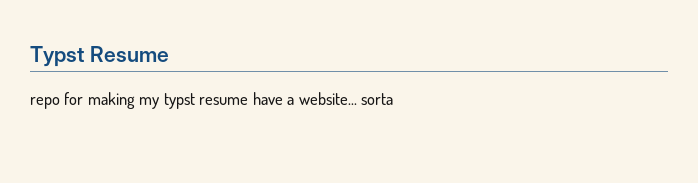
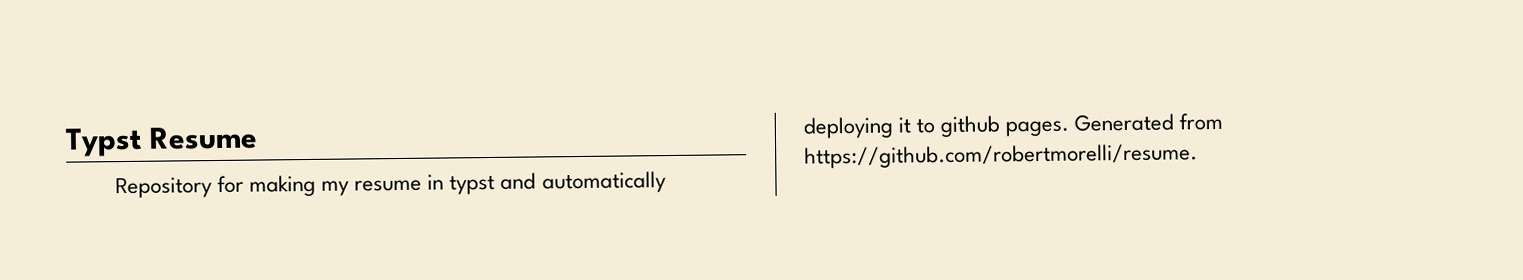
- repo for making my typst resume have a website... sorta
+ Repository for making my resume in typst and automatically deploying it to github pages. Generated from https://github.com/robertmorelli/resume.

